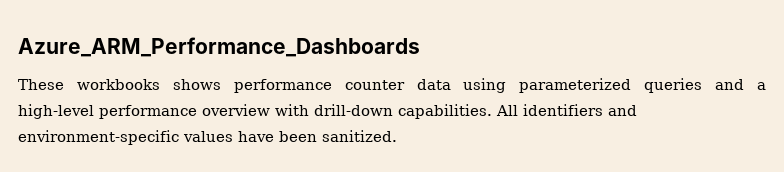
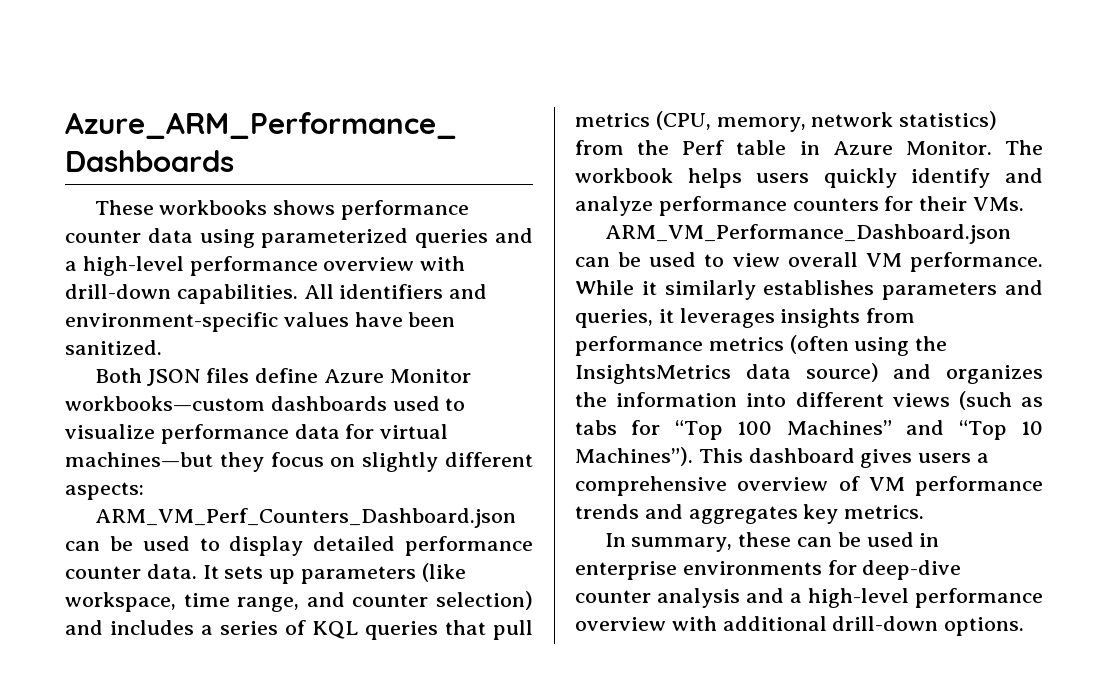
+ Both JSON files define Azure Monitor workbooks—custom dashboards used to visualize performance data for virtual machines—but they focus on slightly different aspects:
+ ARM_VM_Perf_Counters_Dashboard.json can be used to display detailed performance counter data. It sets up parameters (like workspace, time range, and counter selection) and includes a series of KQL queries that pull metrics (CPU, memory, network statistics) from the Perf table in Azure Monitor. The workbook helps users quickly identify and analyze performance counters for their VMs.
+ ARM_VM_Performance_Dashboard.json can be used to view overall VM performance. While it similarly establishes parameters and queries, it leverages insights from performance metrics (often using the InsightsMetrics data source) and organizes the information into different views (such as tabs for “Top 100 Machines” and “Top 10 Machines”). This dashboard gives users a comprehensive overview of VM performance trends and aggregates key metrics.
+ In summary, these can be used in enterprise environments for deep-dive counter analysis and a high-level performance overview with additional drill-down options.

